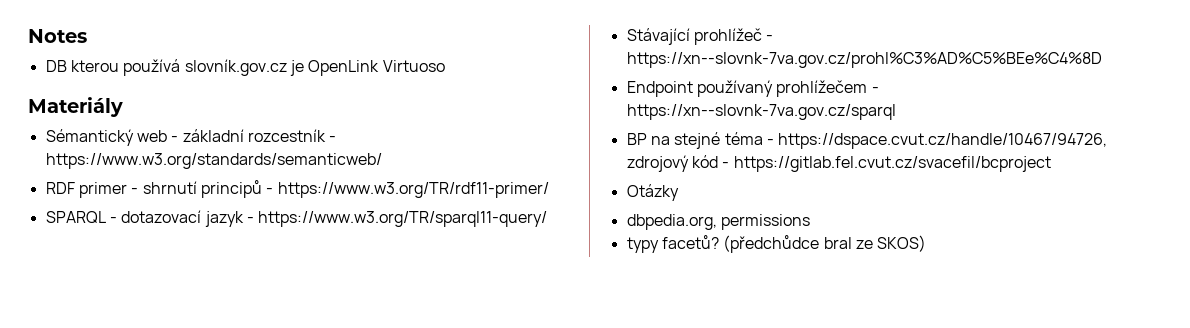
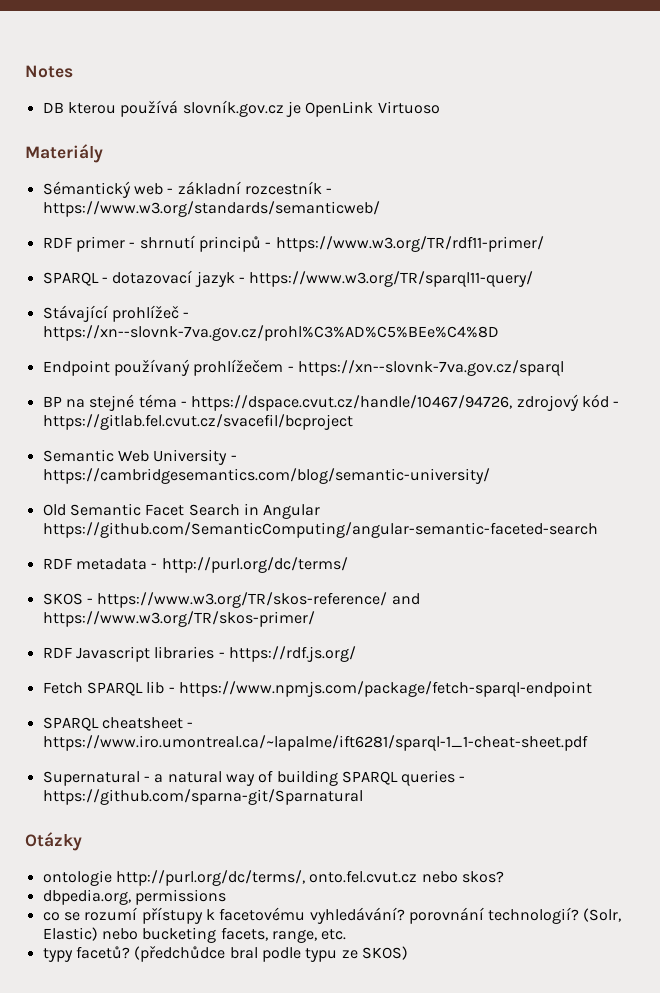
+ Semantic Web University - https://cambridgesemantics.com/blog/semantic-university/
+ Old Semantic Facet Search in Angular https://github.com/SemanticComputing/angular-semantic-faceted-search
+ RDF metadata - http://purl.org/dc/terms/
+ SKOS - https://www.w3.org/TR/skos-reference/ and https://www.w3.org/TR/skos-primer/
+ RDF Javascript libraries - https://rdf.js.org/
+ Fetch SPARQL lib - https://www.npmjs.com/package/fetch-sparql-endpoint
+ SPARQL cheatsheet - https://www.iro.umontreal.ca/~lapalme/ift6281/sparql-1_1-cheat-sheet.pdf
+ Supernatural - a natural way of building SPARQL queries - https://github.com/sparna-git/Sparnatural
  Otázky
+ ontologie http://purl.org/dc/terms/, onto.fel.cvut.cz nebo skos?
  dbpedia.org, permissions
+ co se rozumí přístupy k facetovému vyhledávání? porovnání technologií? (Solr, Elastic) nebo bucketing facets, range, etc.
- (předchůdce bral ze SKOS)
+ (předchůdce bral podle typu ze SKOS)

